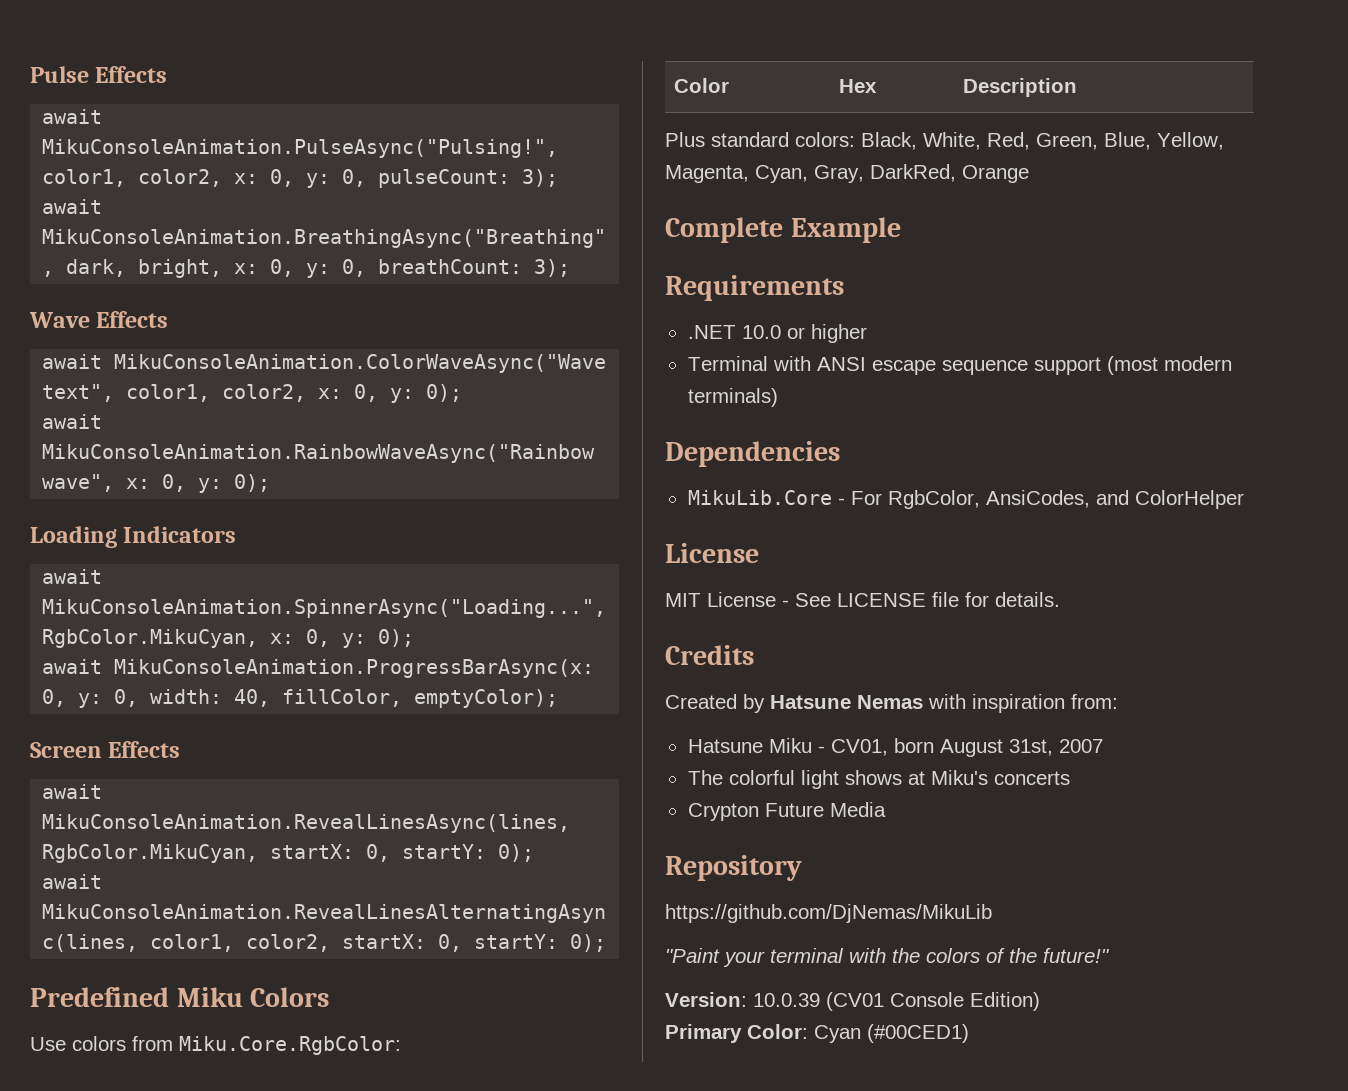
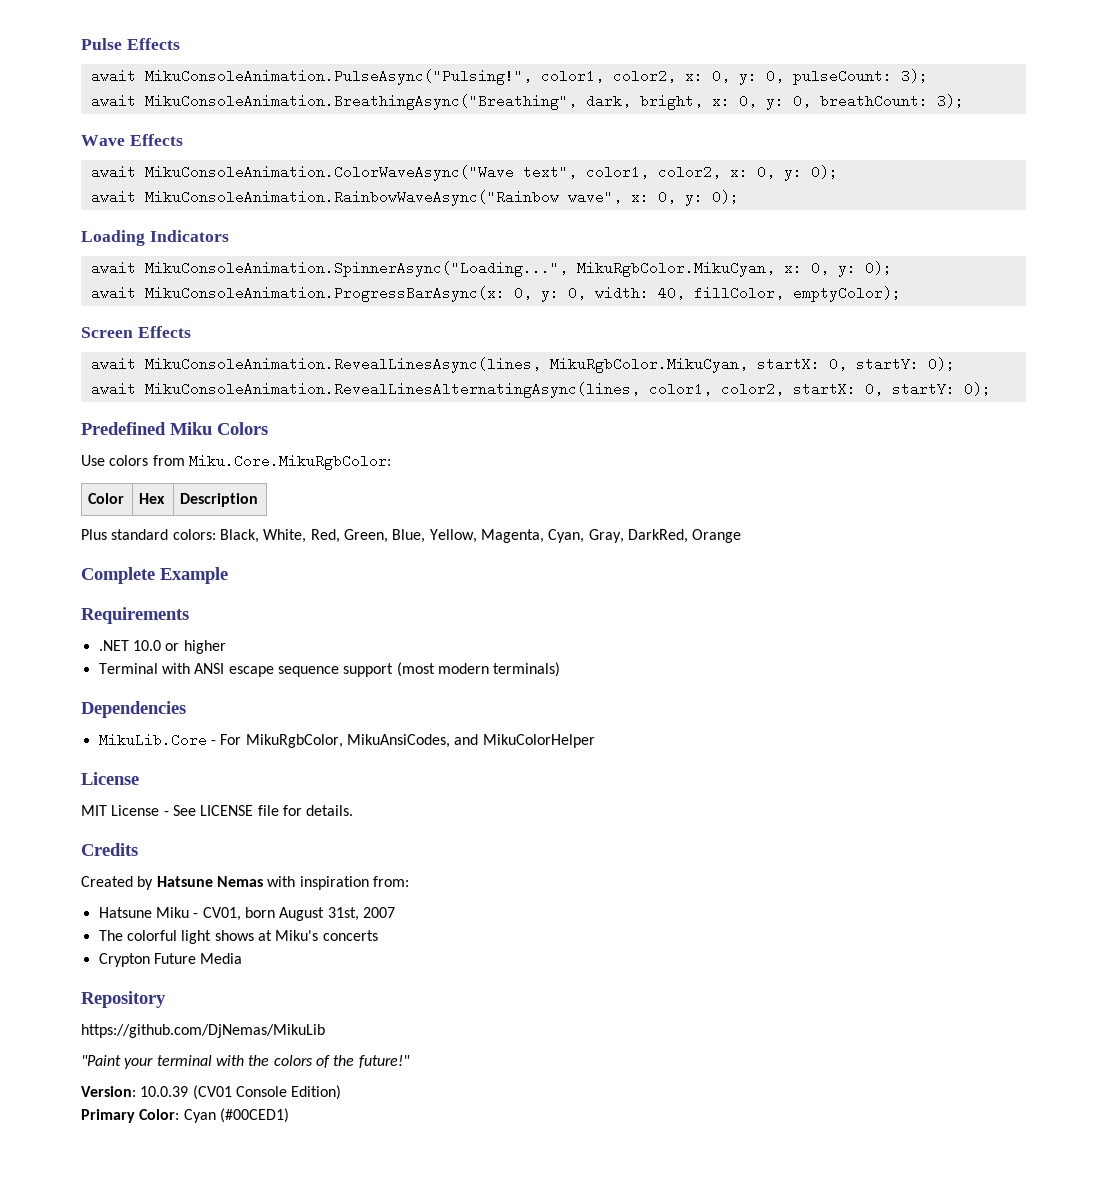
- await MikuConsoleAnimation.SpinnerAsync("Loading...", RgbColor.MikuCyan, x: 0, y: 0);
+ await MikuConsoleAnimation.SpinnerAsync("Loading...", MikuRgbColor.MikuCyan, x: 0, y: 0);
- await MikuConsoleAnimation.RevealLinesAsync(lines, RgbColor.MikuCyan, startX: 0, startY: 0);
+ await MikuConsoleAnimation.RevealLinesAsync(lines, MikuRgbColor.MikuCyan, startX: 0, startY: 0);
- Use colors from Miku.Core.RgbColor:
+ Use colors from Miku.Core.MikuRgbColor:
- MikuLib.Core - For RgbColor, AnsiCodes, and ColorHelper
+ MikuLib.Core - For MikuRgbColor, MikuAnsiCodes, and MikuColorHelper

